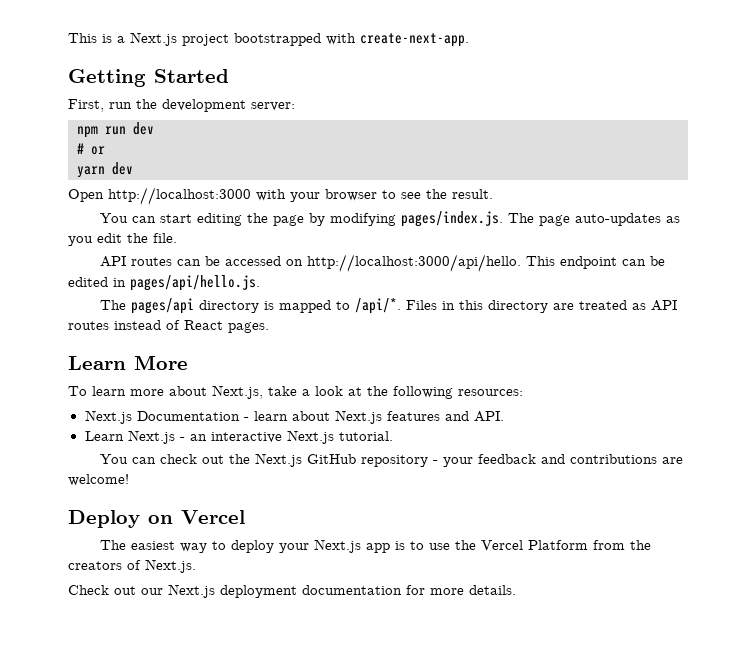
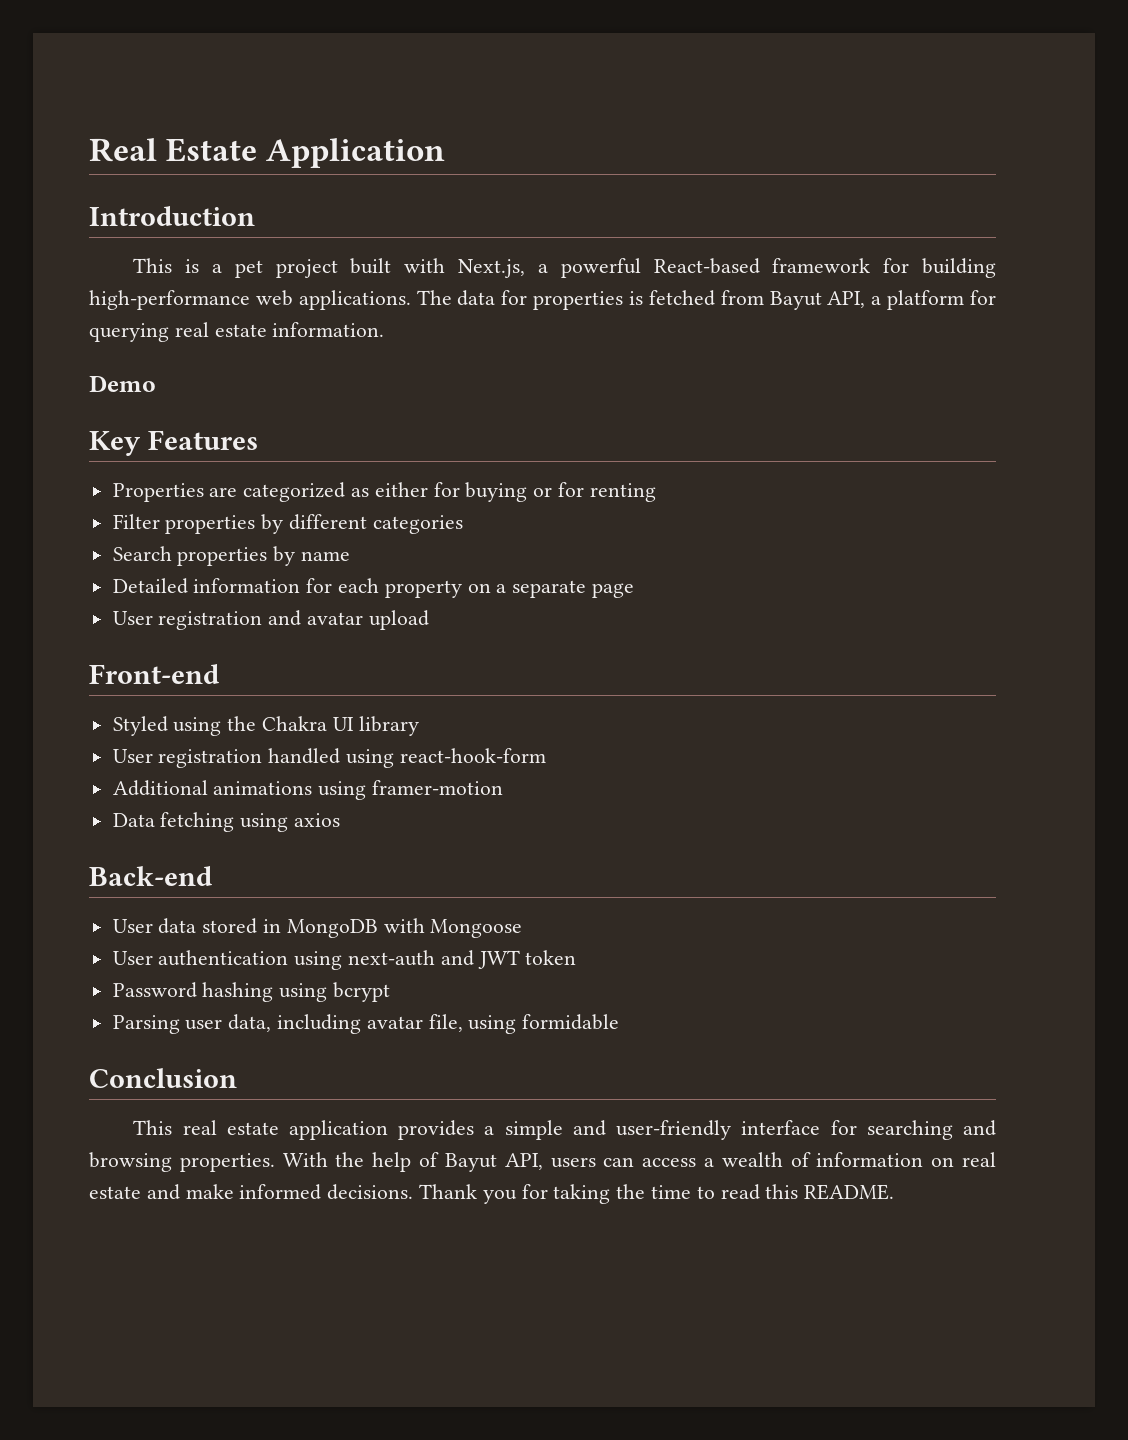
- This is a Next.js project bootstrapped with create-next-app.
- Getting Started
- First, run the development server:
- npm run dev
- # or
- yarn dev
- Open http://localhost:3000 with your browser to see the result.
- You can start editing the page by modifying pages/index.js. The page auto-updates as you edit the file.
- API routes can be accessed on http://localhost:3000/api/hello. This endpoint can be edited in pages/api/hello.js.
- The pages/api directory is mapped to /api/*. Files in this directory are treated as API routes instead of React pages.
- Learn More
- To learn more about Next.js, take a look at the following resources:
- Next.js Documentation - learn about Next.js features and API.
- Learn Next.js - an interactive Next.js tutorial.
- You can check out the Next.js GitHub repository - your feedback and contributions are welcome!
- Deploy on Vercel
- The easiest way to deploy your Next.js app is to use the Vercel Platform from the creators of Next.js.
- Check out our Next.js deployment documentation for more details.
+ Real Estate Application
+ Introduction
+ This is a pet project built with Next.js, a powerful React-based framework for building high-performance web applications. The data for properties is fetched from Bayut API, a platform for querying real estate information.
+ Demo
+ Key Features
+ Properties are categorized as either for buying or for renting
+ Filter properties by different categories
+ Search properties by name
+ Detailed information for each property on a separate page
+ User registration and avatar upload
+ Front-end
+ Styled using the Chakra UI library
+ User registration handled using react-hook-form
+ Additional animations using framer-motion
+ Data fetching using axios
+ Back-end
+ User data stored in MongoDB with Mongoose
+ User authentication using next-auth and JWT token
+ Password hashing using bcrypt
+ Parsing user data, including avatar file, using formidable
+ Conclusion
+ This real estate application provides a simple and user-friendly interface for searching and browsing properties. With the help of Bayut API, users can access a wealth of information on real estate and make informed decisions. Thank you for taking the time to read this README.

